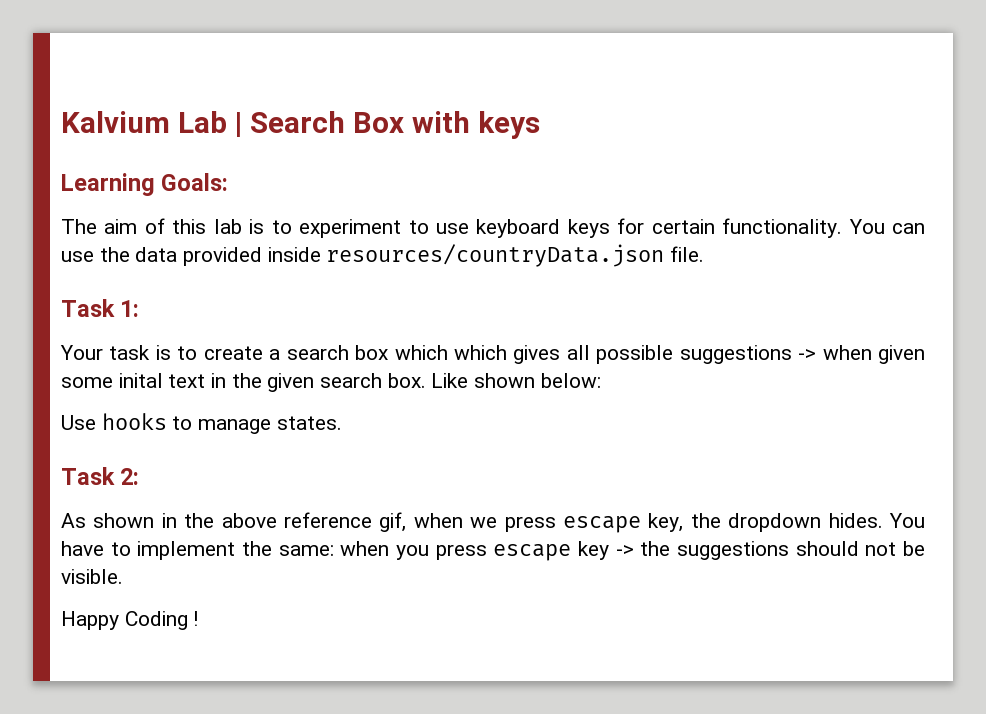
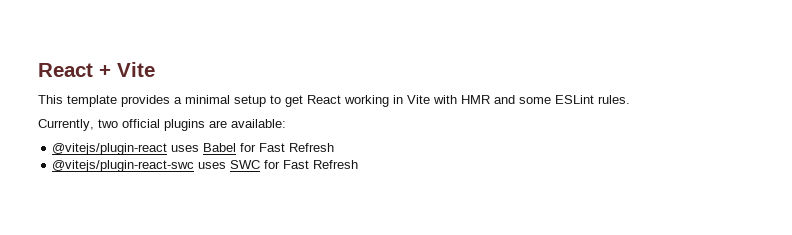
- Kalvium Lab | Search Box with keys
- Learning Goals:
- The aim of this lab is to experiment to use keyboard keys for certain functionality. You can use the data provided inside resources/countryData.json file.
- Task 1:
- Your task is to create a search box which which gives all possible suggestions -> when given some inital text in the given search box. Like shown below:
- Use hooks to manage states.
- Task 2:
- As shown in the above reference gif, when we press escape key, the dropdown hides. You have to implement the same: when you press escape key -> the suggestions should not be visible.
- Happy Coding !
+ React + Vite
+ This template provides a minimal setup to get React working in Vite with HMR and some ESLint rules.
+ Currently, two official plugins are available:
+ @vitejs/plugin-react uses Babel for Fast Refresh
+ @vitejs/plugin-react-swc uses SWC for Fast Refresh

